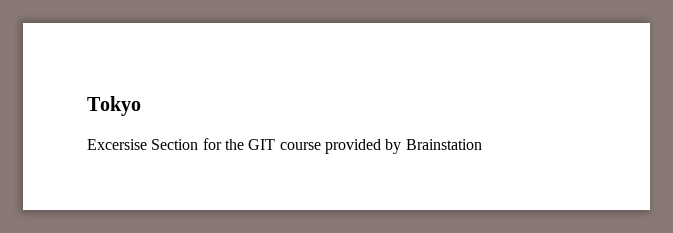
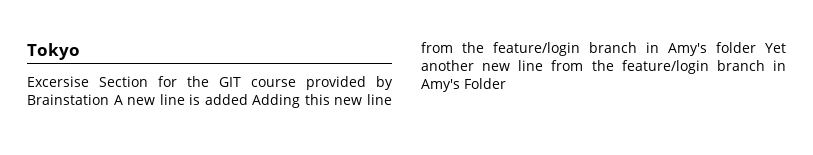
- Excersise Section for the GIT course provided by Brainstation
+ Excersise Section for the GIT course provided by Brainstation A new line is added Adding this new line from the feature/login branch in Amy's folder Yet another new line from the feature/login branch in Amy's Folder

